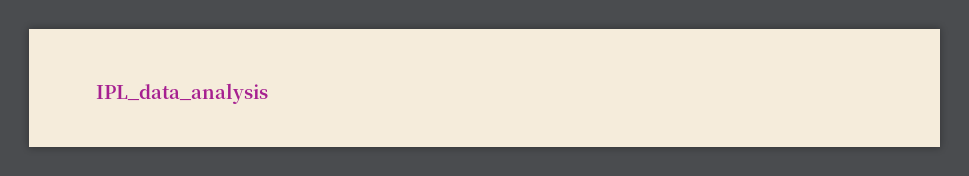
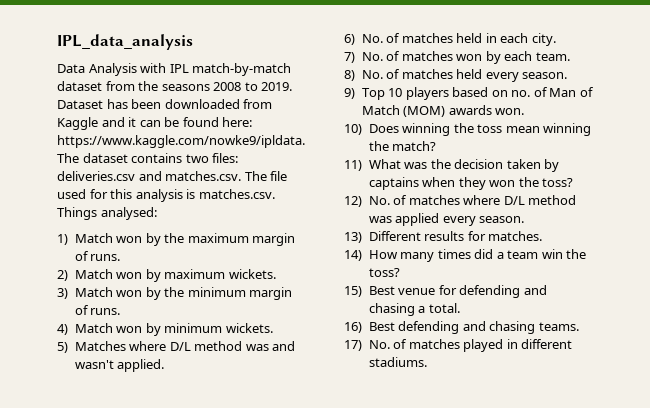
+ Data Analysis with IPL match-by-match dataset from the seasons 2008 to 2019. Dataset has been downloaded from Kaggle and it can be found here: https://www.kaggle.com/nowke9/ipldata. The dataset contains two files: deliveries.csv and matches.csv. The file used for this analysis is matches.csv. Things analysed:
+ 1) Match won by the maximum margin of runs.
+ 2) Match won by maximum wickets.
+ 3) Match won by the minimum margin of runs.
+ 4) Match won by minimum wickets.
+ 5) Matches where D/L method was and wasn't applied.
+ 6) No. of matches held in each city.
+ 7) No. of matches won by each team.
+ 8) No. of matches held every season.
+ 9) Top 10 players based on no. of Man of Match (MOM) awards won.
+ 10) Does winning the toss mean winning the match?
+ 11) What was the decision taken by captains when they won the toss?
+ 12) No. of matches where D/L method was applied every season.
+ 13) Different results for matches.
+ 14) How many times did a team win the toss?
+ 15) Best venue for defending and chasing a total.
+ 16) Best defending and chasing teams.
+ 17) No. of matches played in different stadiums.

